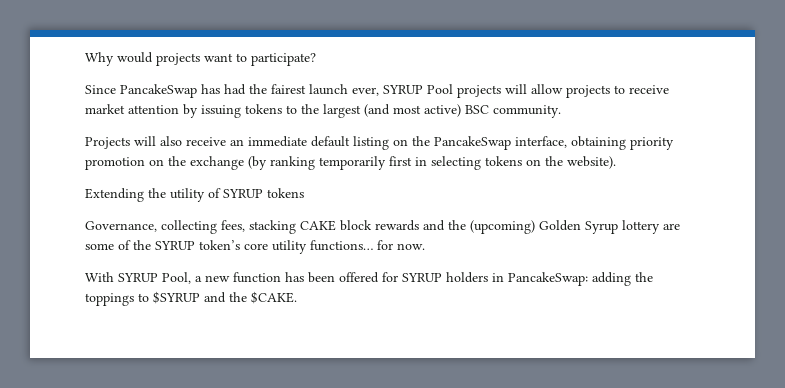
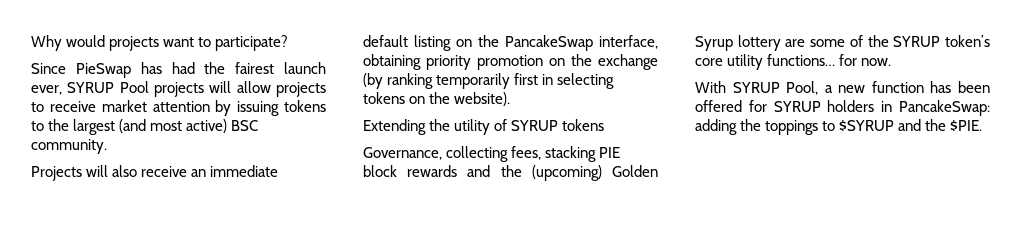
- Since PancakeSwap has had the fairest launch ever, SYRUP Pool projects will allow projects to receive market attention by issuing tokens to the largest (and most active) BSC community.
+ Since PieSwap has had the fairest launch ever, SYRUP Pool projects will allow projects to receive market attention by issuing tokens to the largest (and most active) BSC community.
- Governance, collecting fees, stacking CAKE block rewards and the (upcoming) Golden Syrup lottery are some of the SYRUP token’s core utility functions… for now.
+ Governance, collecting fees, stacking PIE block rewards and the (upcoming) Golden Syrup lottery are some of the SYRUP token’s core utility functions… for now.
- With SYRUP Pool, a new function has been offered for SYRUP holders in PancakeSwap: adding the toppings to $SYRUP and the $CAKE.
+ With SYRUP Pool, a new function has been offered for SYRUP holders in PancakeSwap: adding the toppings to $SYRUP and the $PIE.

